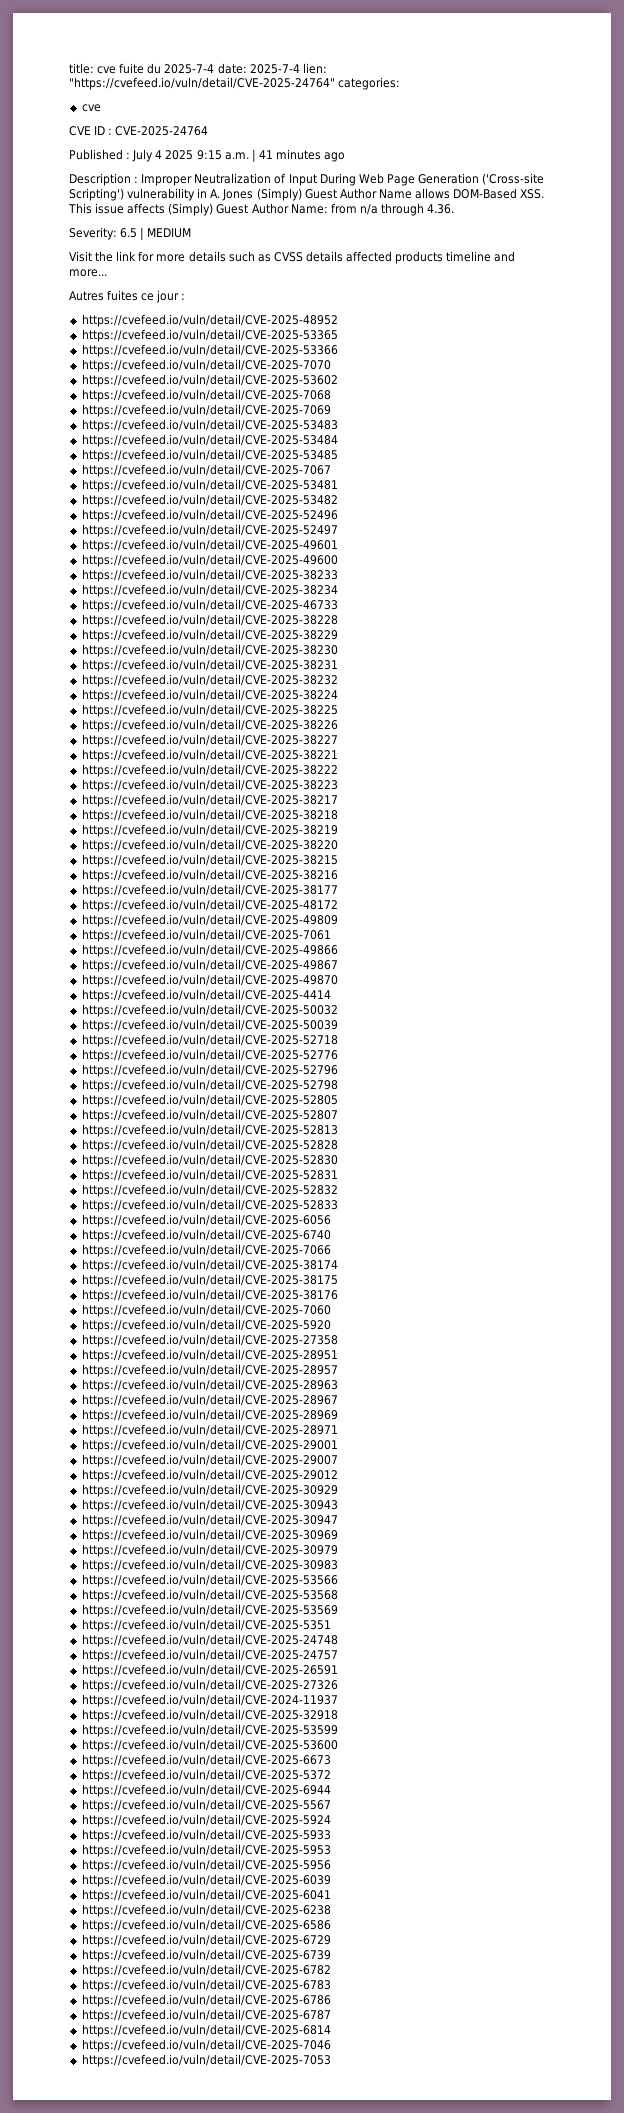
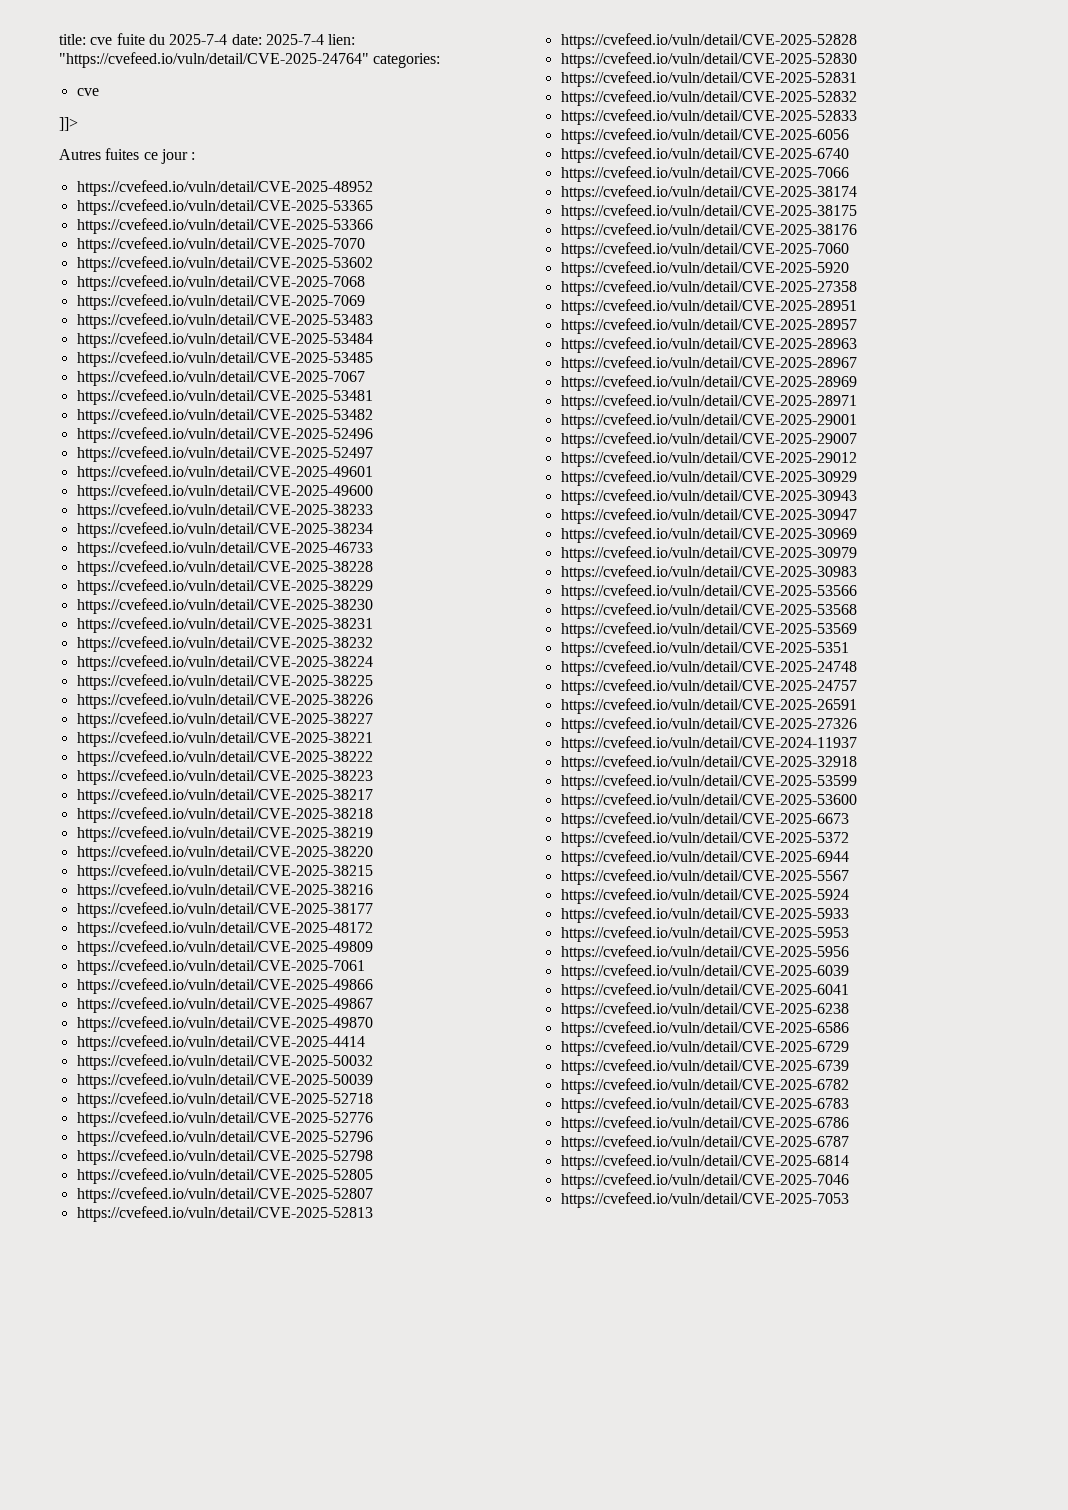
- CVE ID : CVE-2025-24764
- Published : July 4 2025 9:15 a.m. | 41 minutes ago
- Description : Improper Neutralization of Input During Web Page Generation ('Cross-site Scripting') vulnerability in A. Jones (Simply) Guest Author Name allows DOM-Based XSS. This issue affects (Simply) Guest Author Name: from n/a through 4.36.
- Severity: 6.5 | MEDIUM
- Visit the link for more details such as CVSS details affected products timeline and more...
+ ]]>

